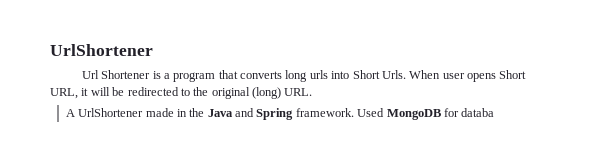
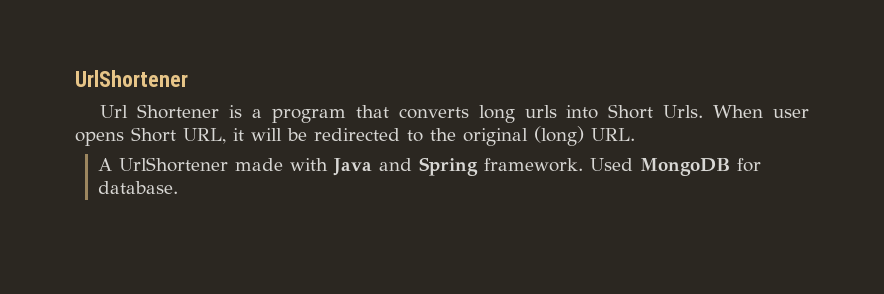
- A UrlShortener made in the Java and Spring framework.
+ A UrlShortener made with Java and Spring framework.
- Used MongoDB for databa
+ Used MongoDB for database.

